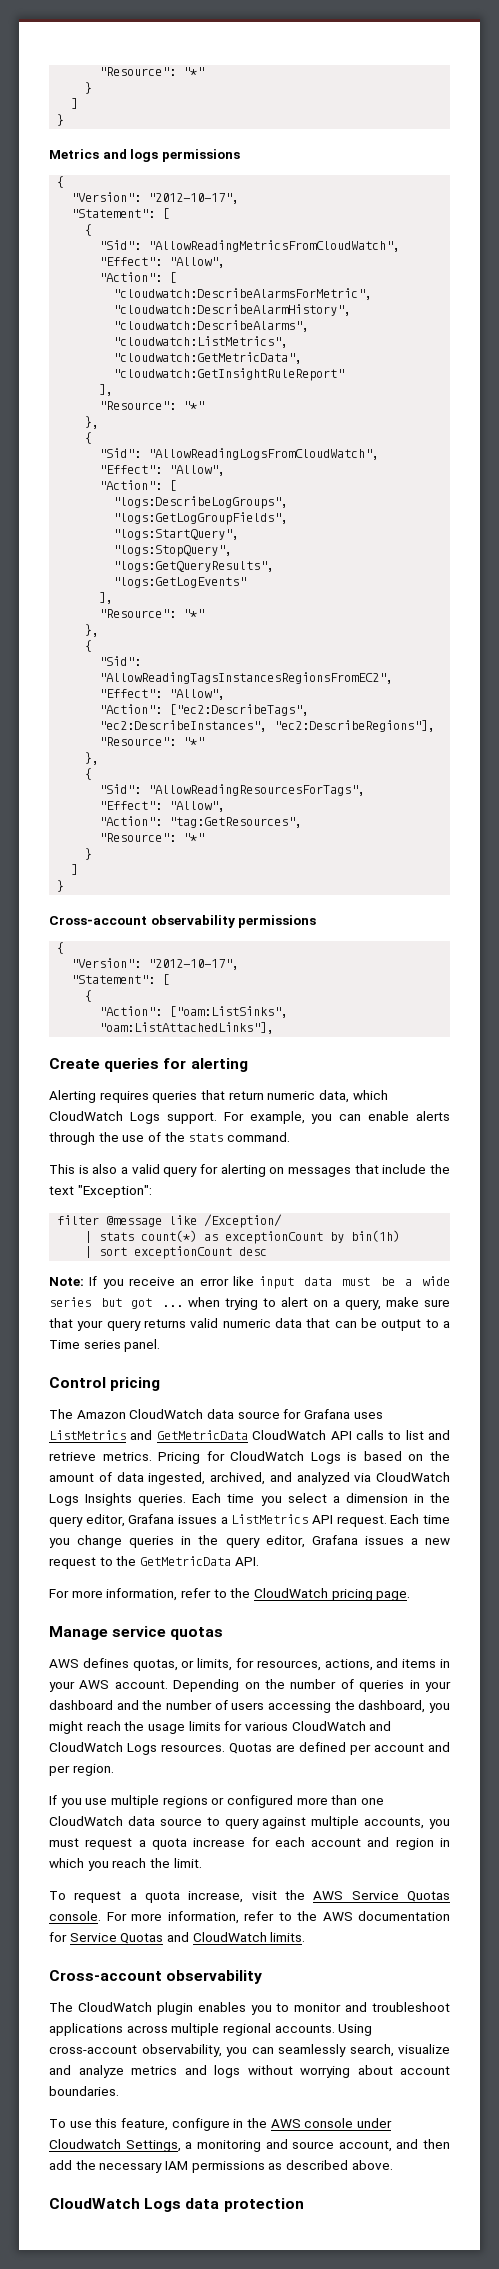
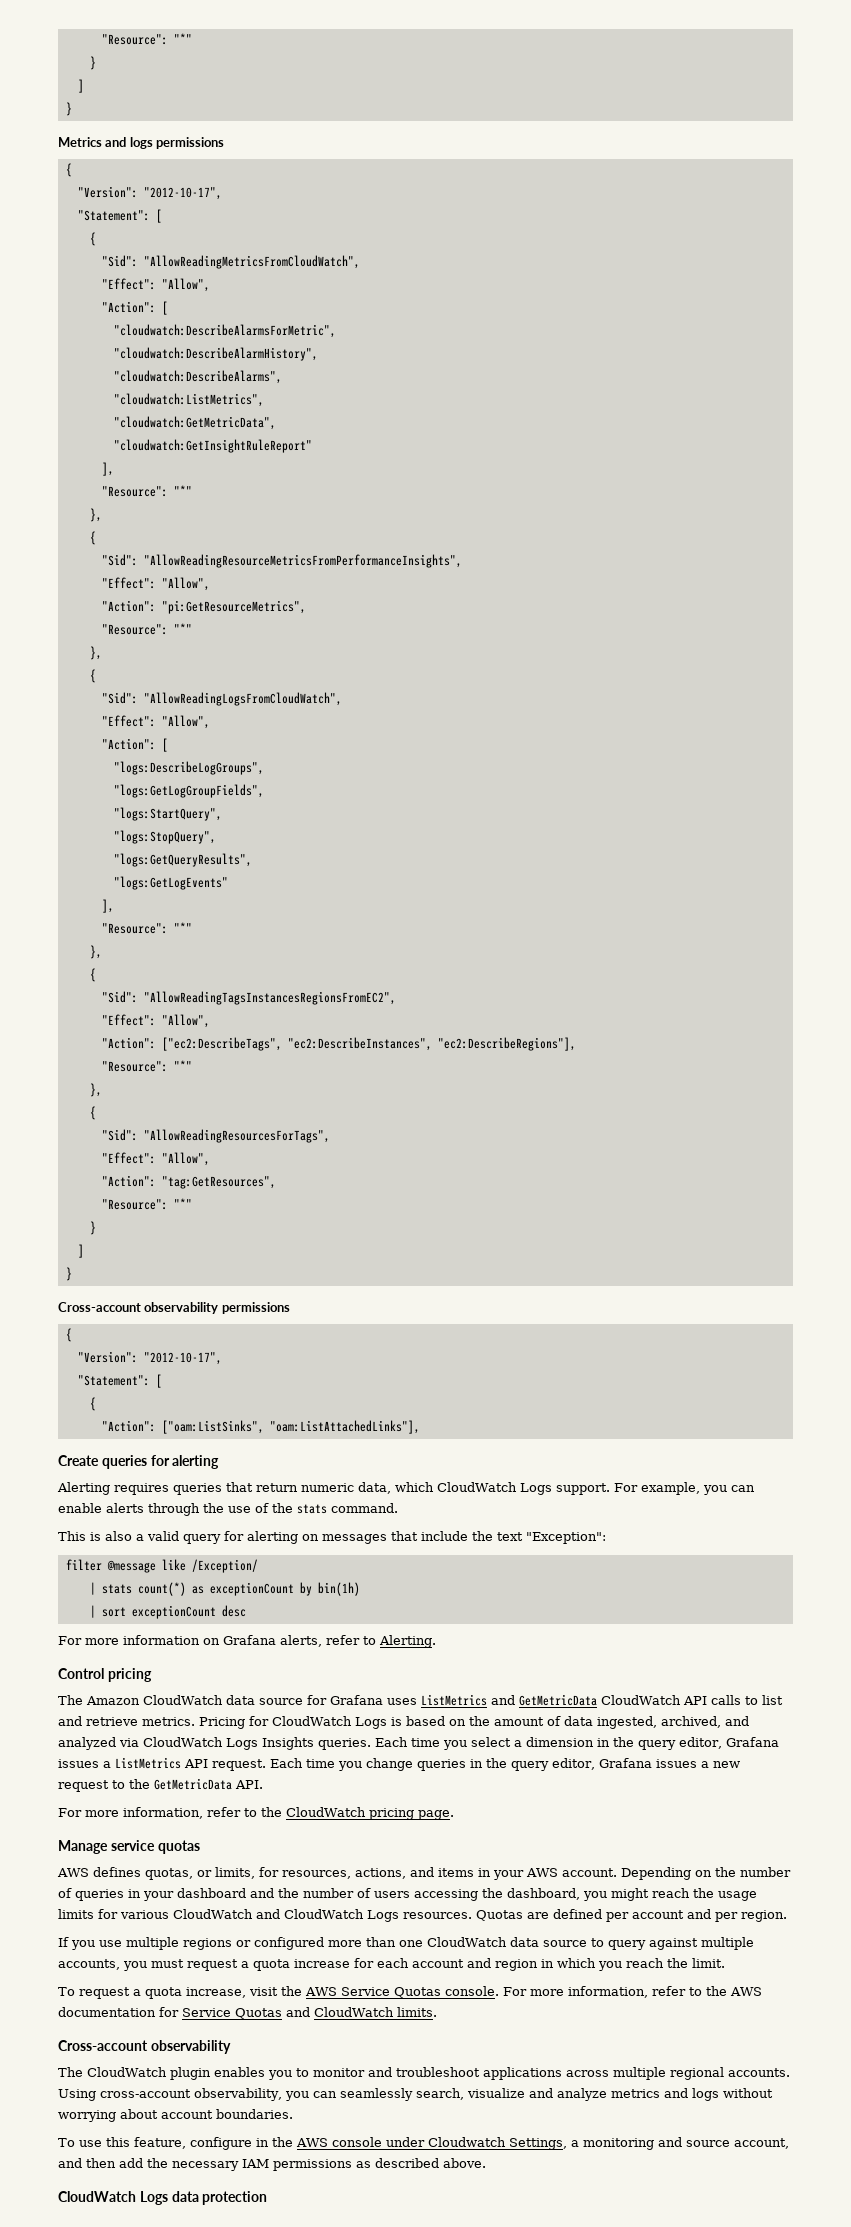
+ "Sid": "AllowReadingResourceMetricsFromPerformanceInsights",
+ "Effect": "Allow",
+ "Action": "pi:GetResourceMetrics",
+ "Resource": "*"
+ },
+ {
- Note: If you receive an error like input data must be a wide series but got ... when trying to alert on a query, make sure that your query returns valid numeric data that can be output to a Time series panel.
+ For more information on Grafana alerts, refer to Alerting.

